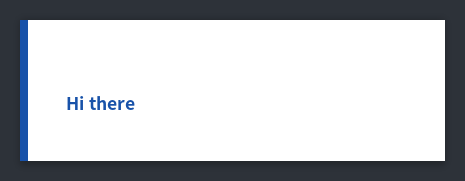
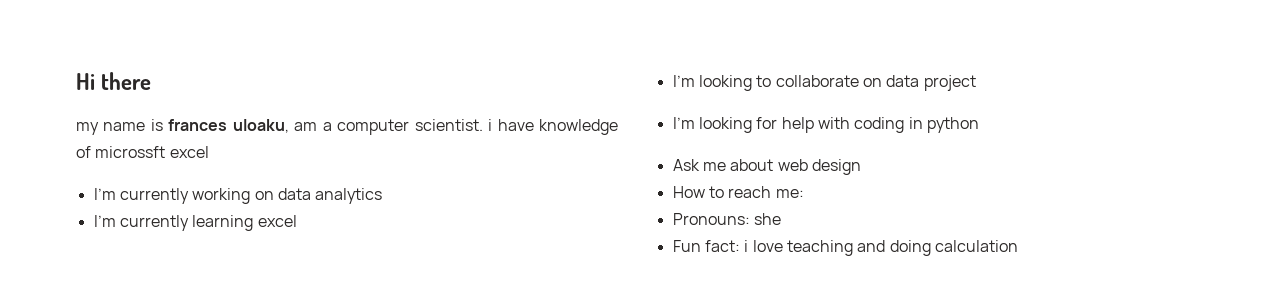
+ my name is frances uloaku, am a computer scientist. i have knowledge of microssft excel
+ I’m currently working on data analytics
+ I’m currently learning excel
+ I’m looking to collaborate on data project
+ I’m looking for help with coding in python
+ Ask me about web design
+ How to reach me:
+ Pronouns: she
+ Fun fact: i love teaching and doing calculation

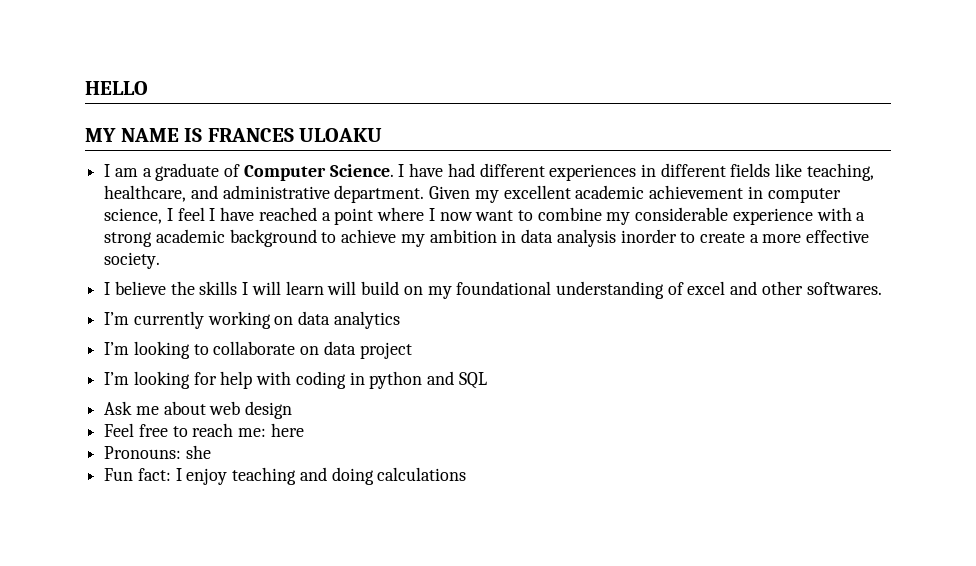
- Hi there
- my name is frances uloaku, am a computer scientist. i have knowledge of microssft excel
+ HELLO
+ MY NAME IS FRANCES ULOAKU
+ I am a graduate of Computer Science. I have had different experiences in different fields like teaching, healthcare, and administrative department. Given my excellent academic achievement in computer science, I feel I have reached a point where I now want to combine my considerable experience with a strong academic background to achieve my ambition in data analysis inorder to create a more effective society.
+ I believe the skills I will learn will build on my foundational understanding of excel and other softwares.
- I’m currently learning excel
- I’m looking for help with coding in python
+ I’m looking for help with coding in python and SQL
- How to reach me:
+ Feel free to reach me: here
- Fun fact: i love teaching and doing calculation
+ Fun fact: I enjoy teaching and doing calculations

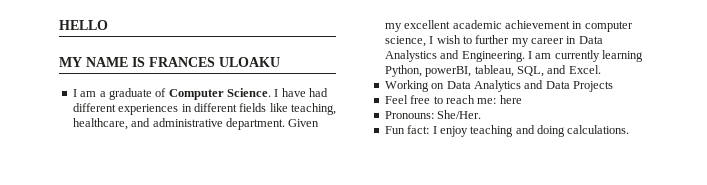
- Given my excellent academic achievement in computer science, I feel I have reached a point where I now want to combine my considerable experience with a strong academic background to achieve my ambition in data analysis inorder to create a more effective society.
- I believe the skills I will learn will build on my foundational understanding of excel and other softwares.
- I’m currently working on data analytics
- I’m looking to collaborate on data project
- I’m looking for help with coding in python and SQL
- Ask me about web design
+ Given my excellent academic achievement in computer science, I wish to further my career in Data Analystics and Engineering. I am currently learning Python, powerBI, tableau, SQL, and Excel.
+ Working on Data Analytics and Data Projects
- Pronouns: she
+ Pronouns: She/Her.
- Fun fact: I enjoy teaching and doing calculations
+ Fun fact: I enjoy teaching and doing calculations.

